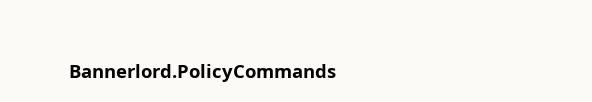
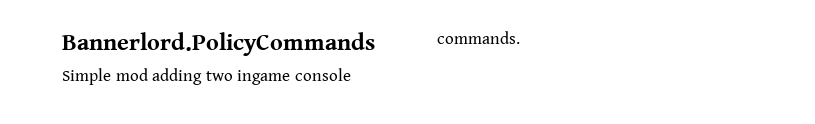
+ Simple mod adding two ingame console commands.

